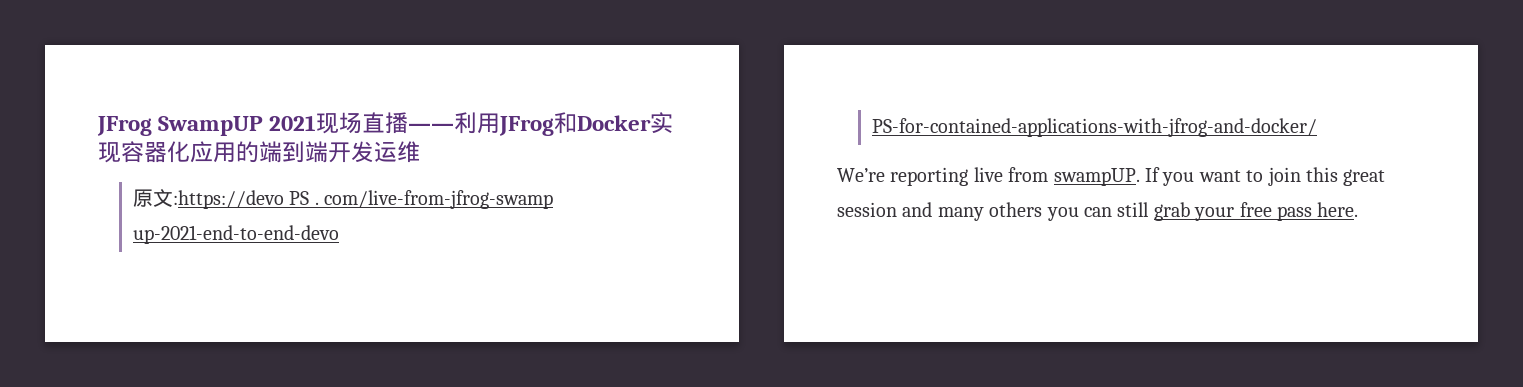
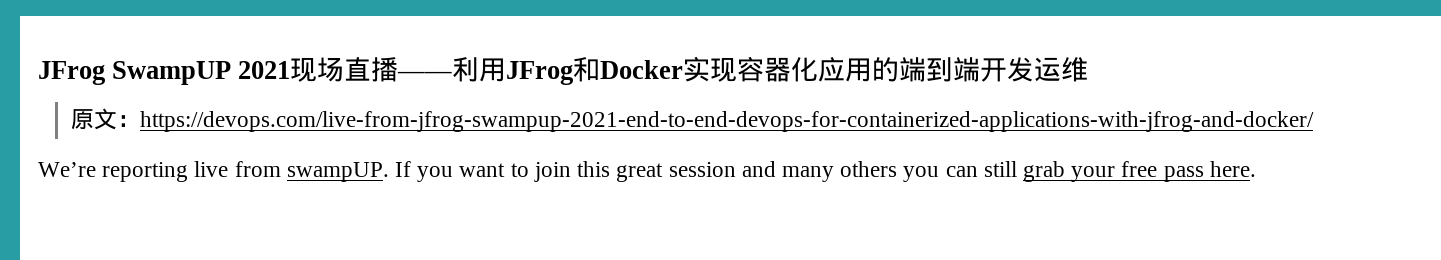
- 原文:https://devo PS . com/live-from-jfrog-swamp up-2021-end-to-end-devo PS-for-contained-applications-with-jfrog-and-docker/
+ 原文：https://devops.com/live-from-jfrog-swampup-2021-end-to-end-devops-for-containerized-applications-with-jfrog-and-docker/

